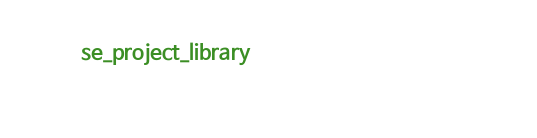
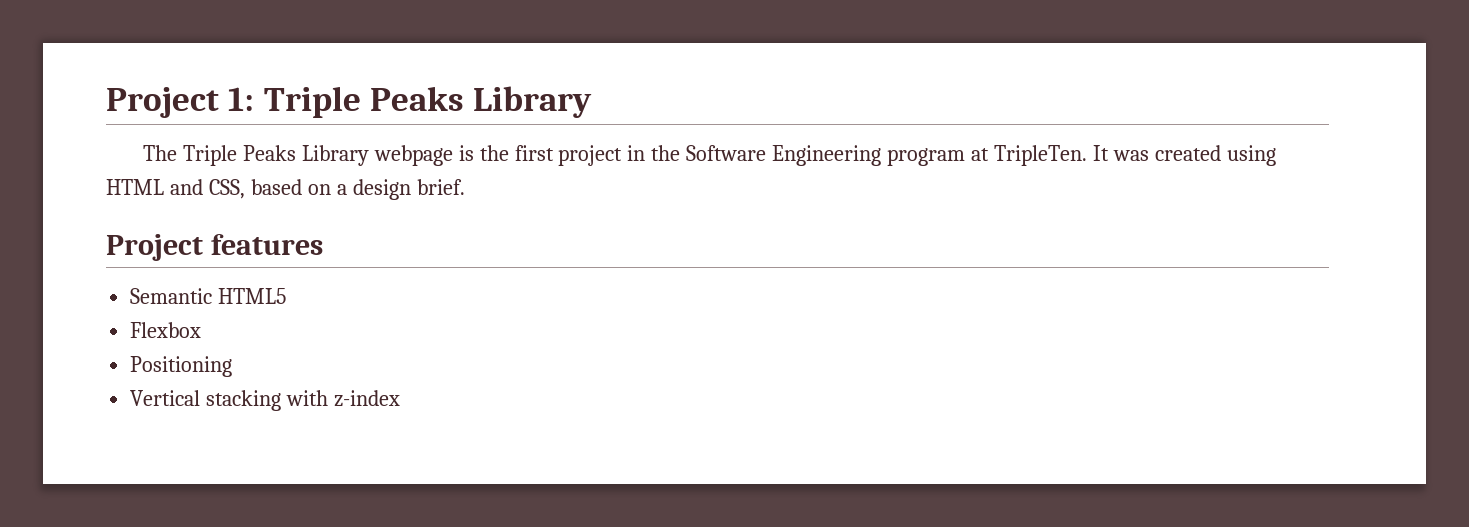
- se_project_library
+ Project 1: Triple Peaks Library
+ The Triple Peaks Library webpage is the first project in the Software Engineering program at TripleTen. It was created using HTML and CSS, based on a design brief.
+ Project features
+ Semantic HTML5
+ Flexbox
+ Positioning
+ Vertical stacking with z-index

